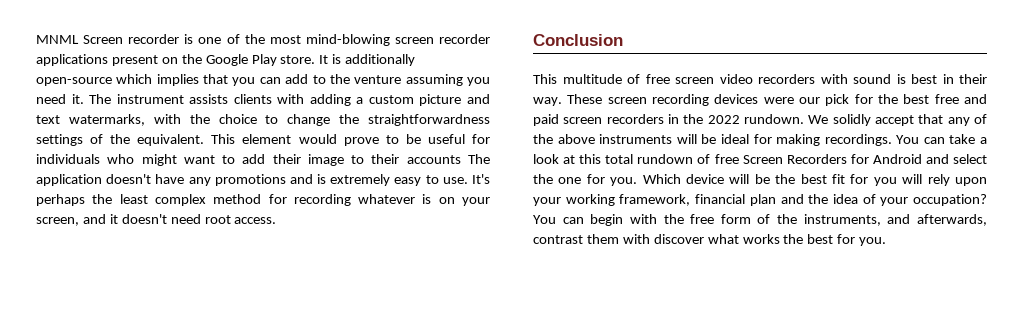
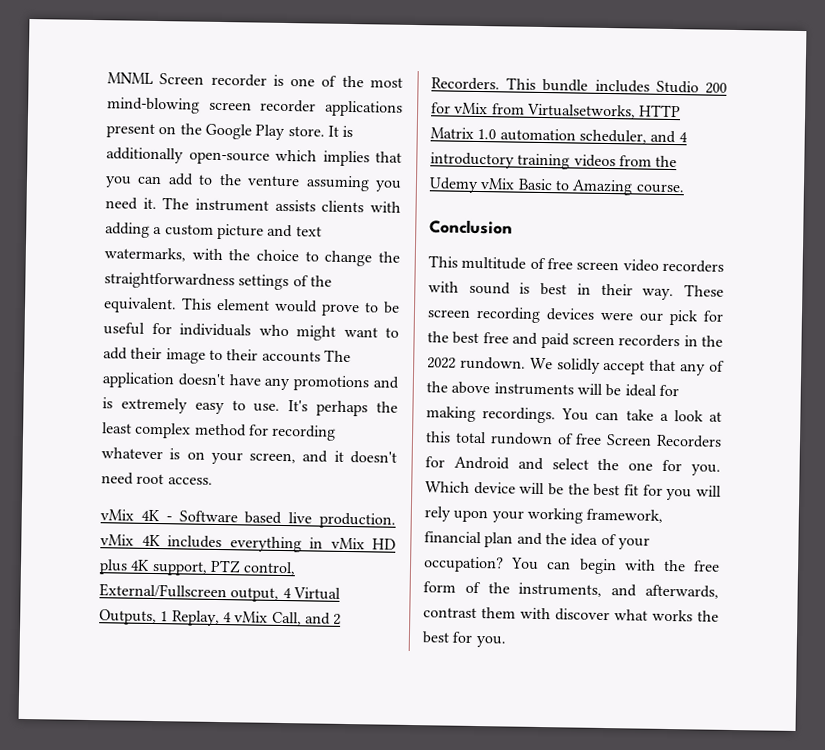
+ vMix 4K - Software based live production. vMix 4K includes everything in vMix HD plus 4K support, PTZ control, External/Fullscreen output, 4 Virtual Outputs, 1 Replay, 4 vMix Call, and 2 Recorders. This bundle includes Studio 200 for vMix from Virtualsetworks, HTTP Matrix 1.0 automation scheduler, and 4 introductory training videos from the Udemy vMix Basic to Amazing course.

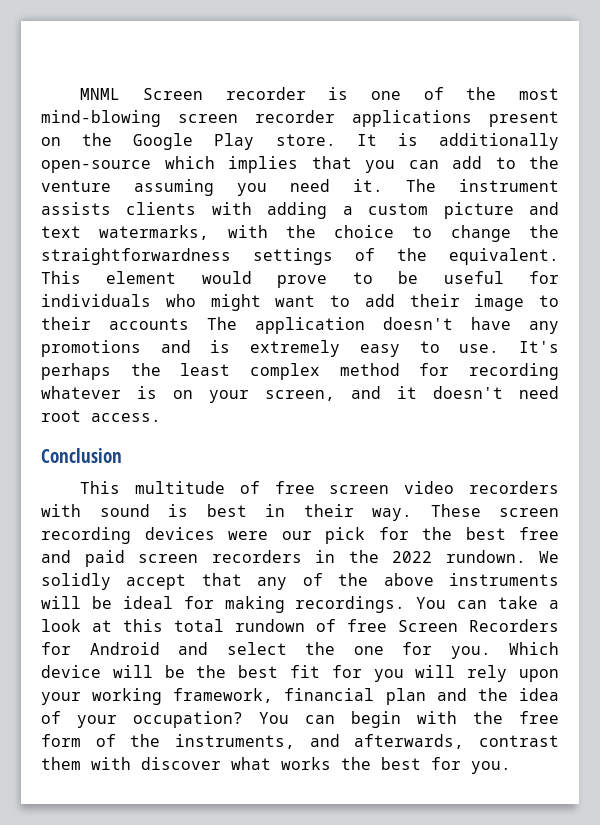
- vMix 4K - Software based live production. vMix 4K includes everything in vMix HD plus 4K support, PTZ control, External/Fullscreen output, 4 Virtual Outputs, 1 Replay, 4 vMix Call, and 2 Recorders. This bundle includes Studio 200 for vMix from Virtualsetworks, HTTP Matrix 1.0 automation scheduler, and 4 introductory training videos from the Udemy vMix Basic to Amazing course.

